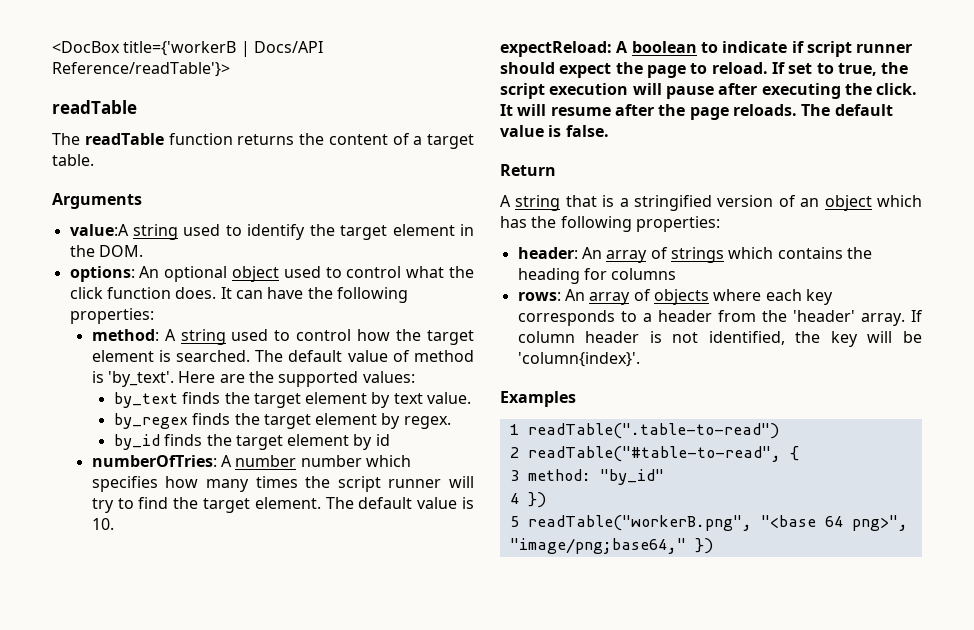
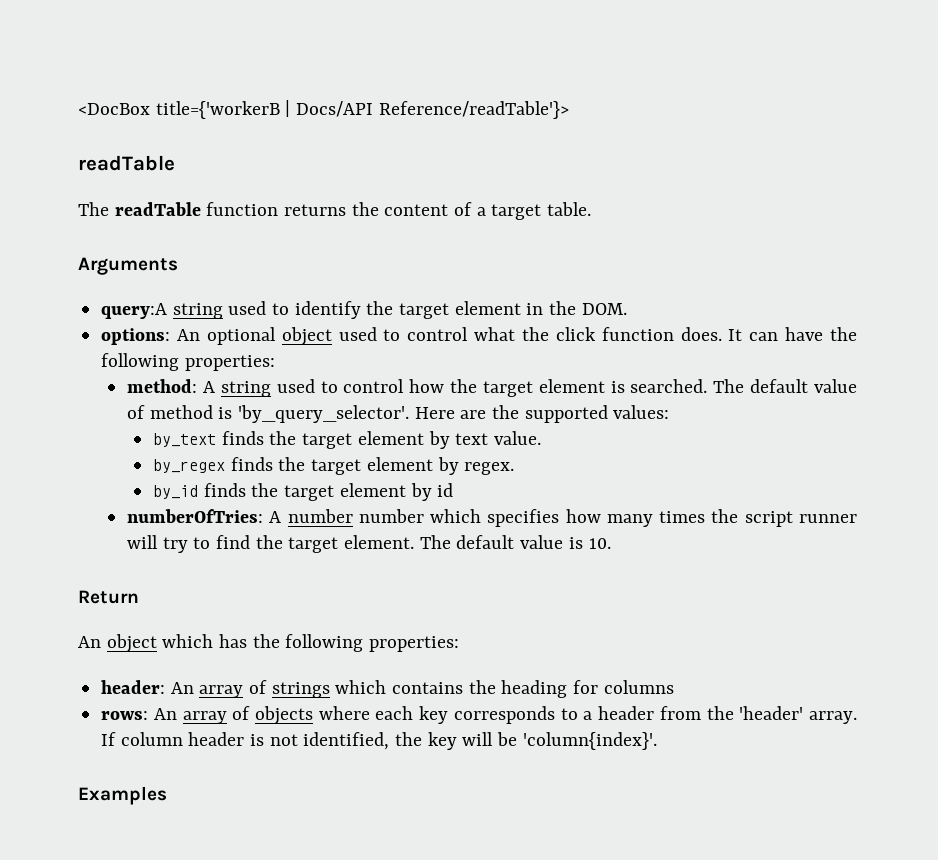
- value:A string used to identify the target element in the DOM.
+ query:A string used to identify the target element in the DOM.
- The default value of method is 'by_text'.
+ The default value of method is 'by_query_selector'.
- expectReload: A boolean to indicate if script runner should expect the page to reload. If set to true, the script execution will pause after executing the click. It will resume after the page reloads. The default value is false.
  Return
- A string that is a stringified version of an object which has the following properties:
+ An object which has the following properties:
- 1 readTable(".table-to-read")
- 2 readTable("#table-to-read", {
- 3 method: "by_id"
- 4 })
- 5 readTable("workerB.png", "<base 64 png>", "image/png;base64," })

